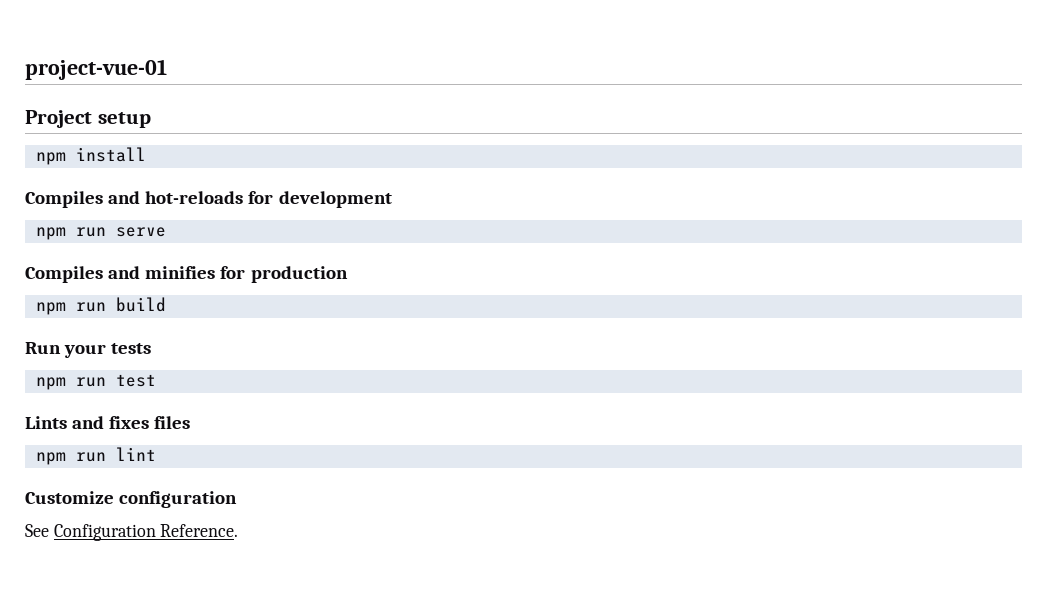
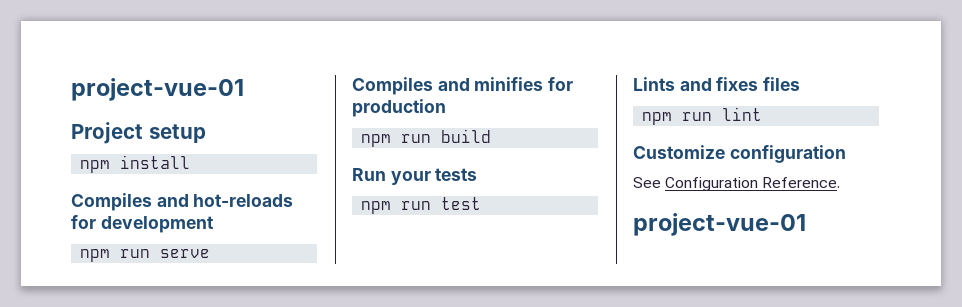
  See Configuration Reference.
+ project-vue-01

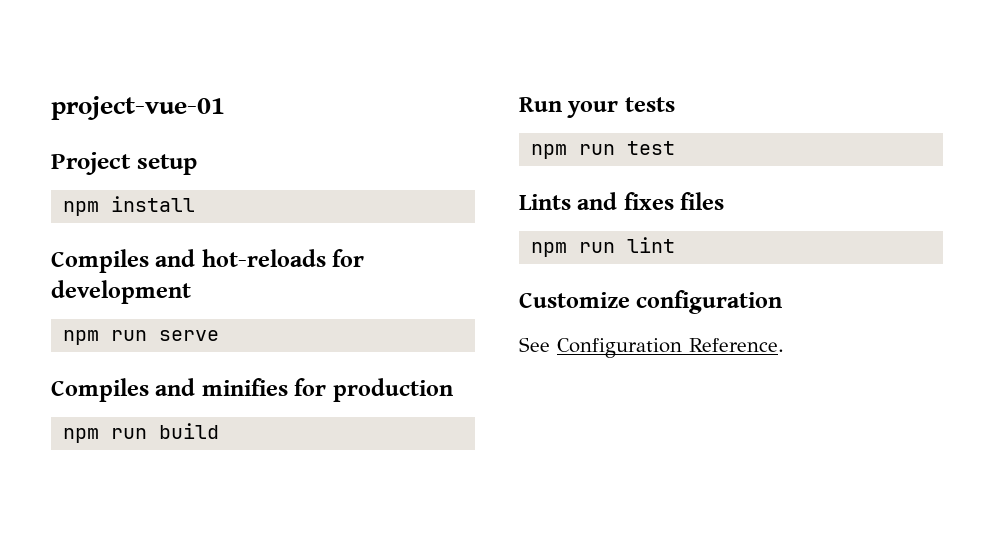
  See Configuration Reference.
- project-vue-01

